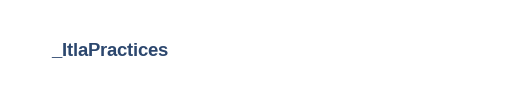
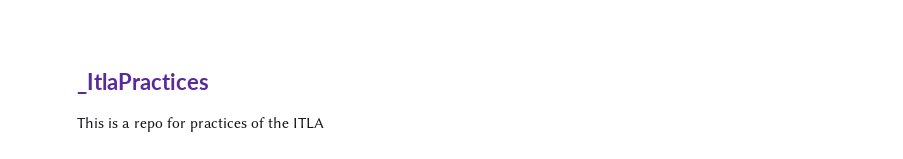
+ This is a repo for practices of the ITLA

